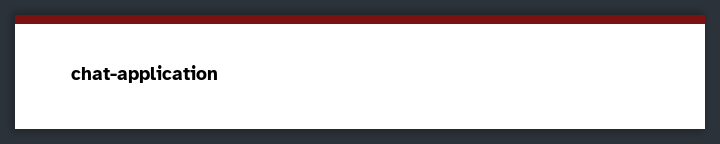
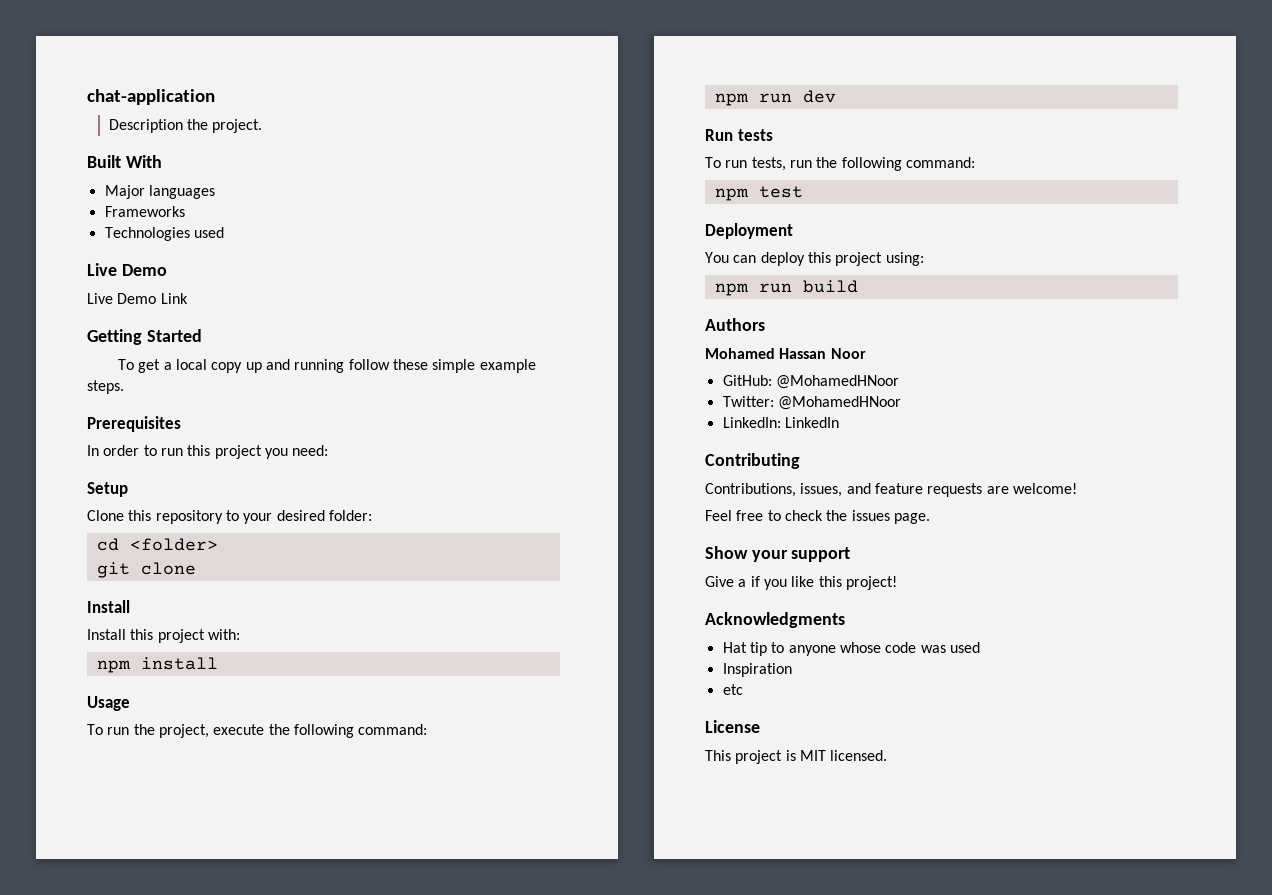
+ Description the project.
+ Built With
+ Major languages
+ Frameworks
+ Technologies used
+ Live Demo
+ Live Demo Link
+ Getting Started
+ To get a local copy up and running follow these simple example steps.
+ Prerequisites
+ In order to run this project you need:
+ Setup
+ Clone this repository to your desired folder:
+ cd <folder>
+ git clone
+ Install
+ Install this project with:
+ npm install
+ Usage
+ To run the project, execute the following command:
+ npm run dev
+ Run tests
+ To run tests, run the following command:
+ npm test
+ Deployment
+ You can deploy this project using:
+ npm run build
+ Authors
+ Mohamed Hassan Noor
+ GitHub: @MohamedHNoor
+ Twitter: @MohamedHNoor
+ LinkedIn: LinkedIn
+ Contributing
+ Contributions, issues, and feature requests are welcome!
+ Feel free to check the issues page.
+ Show your support
+ Give a if you like this project!
+ Acknowledgments
+ Hat tip to anyone whose code was used
+ Inspiration
+ etc
+ License
+ This project is MIT licensed.

